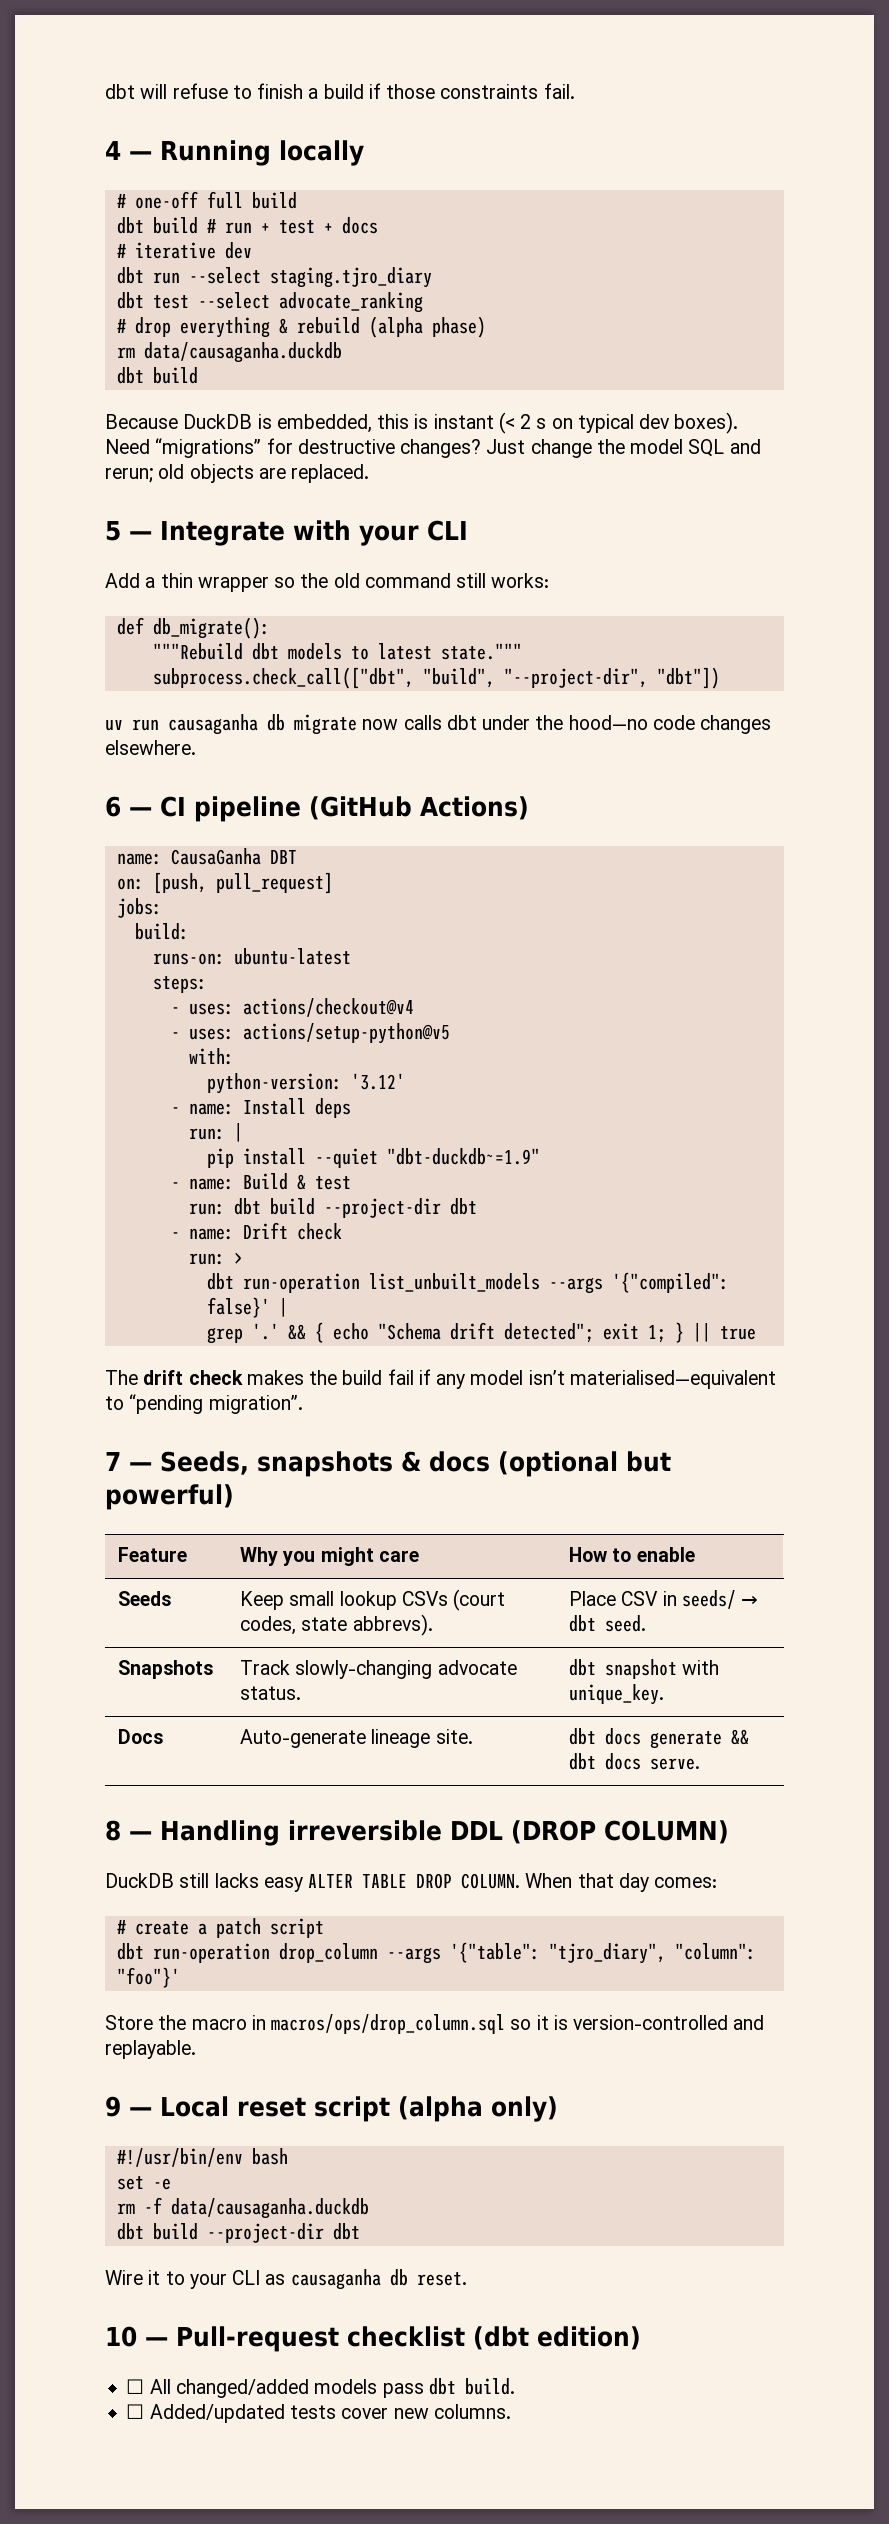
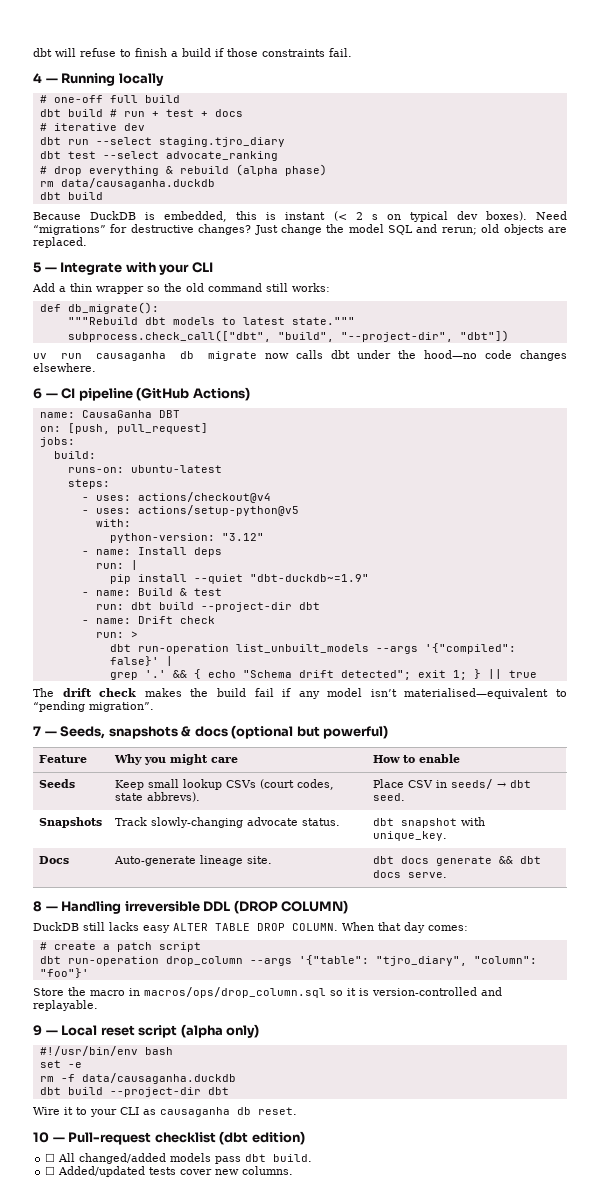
- python-version: '3.12'
+ python-version: "3.12"

